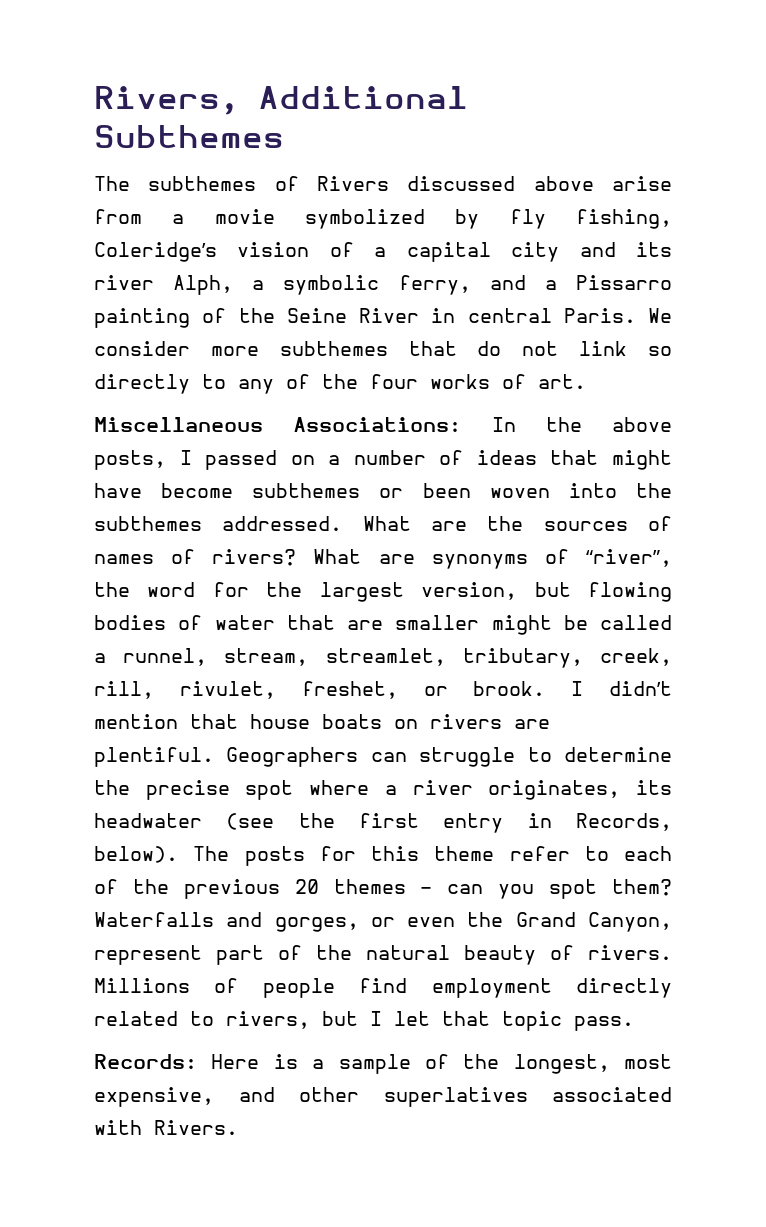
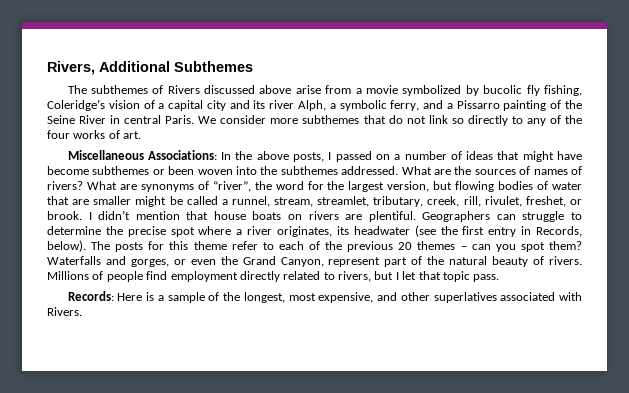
- The subthemes of Rivers discussed above arise from a movie symbolized by fly fishing, Coleridge’s vision of a capital city and its river Alph, a symbolic ferry, and a Pissarro painting of the Seine River in central Paris.
+ The subthemes of Rivers discussed above arise from a movie symbolized by bucolic fly fishing, Coleridge’s vision of a capital city and its river Alph, a symbolic ferry, and a Pissarro painting of the Seine River in central Paris.

